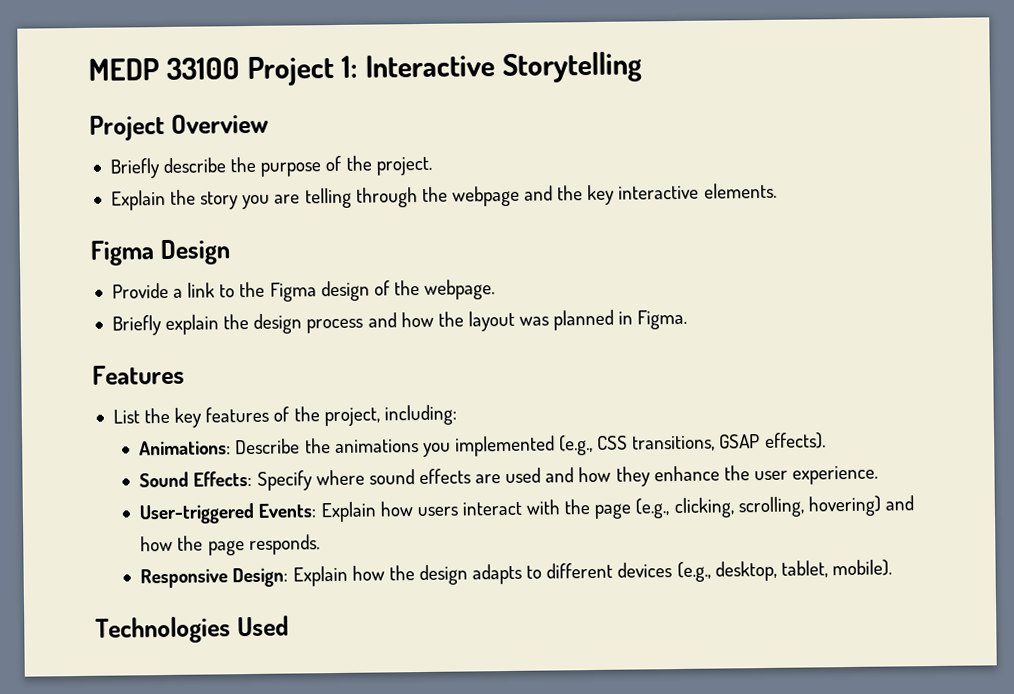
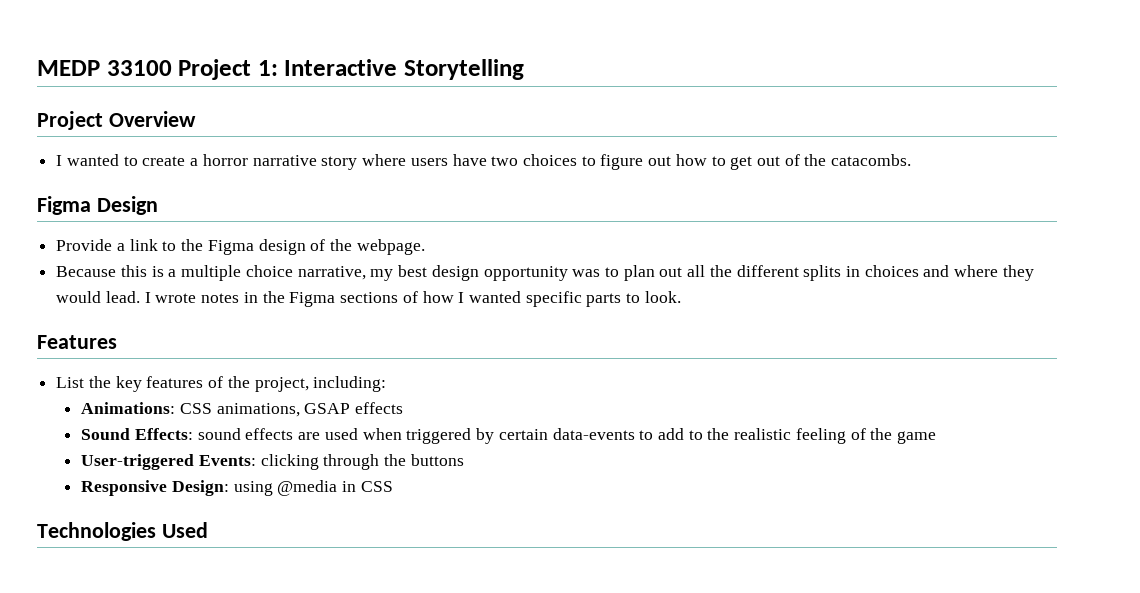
- Briefly describe the purpose of the project.
- Explain the story you are telling through the webpage and the key interactive elements.
+ I wanted to create a horror narrative story where users have two choices to figure out how to get out of the catacombs.
- Briefly explain the design process and how the layout was planned in Figma.
+ Because this is a multiple choice narrative, my best design opportunity was to plan out all the different splits in choices and where they would lead. I wrote notes in the Figma sections of how I wanted specific parts to look.
- Animations: Describe the animations you implemented (e.g., CSS transitions, GSAP effects).
+ Animations: CSS animations, GSAP effects
- Sound Effects: Specify where sound effects are used and how they enhance the user experience.
- User-triggered Events: Explain how users interact with the page (e.g., clicking, scrolling, hovering) and how the page responds.
- Responsive Design: Explain how the design adapts to different devices (e.g., desktop, tablet, mobile).
+ Sound Effects: sound effects are used when triggered by certain data-events to add to the realistic feeling of the game
+ User-triggered Events: clicking through the buttons
+ Responsive Design: using @media in CSS

